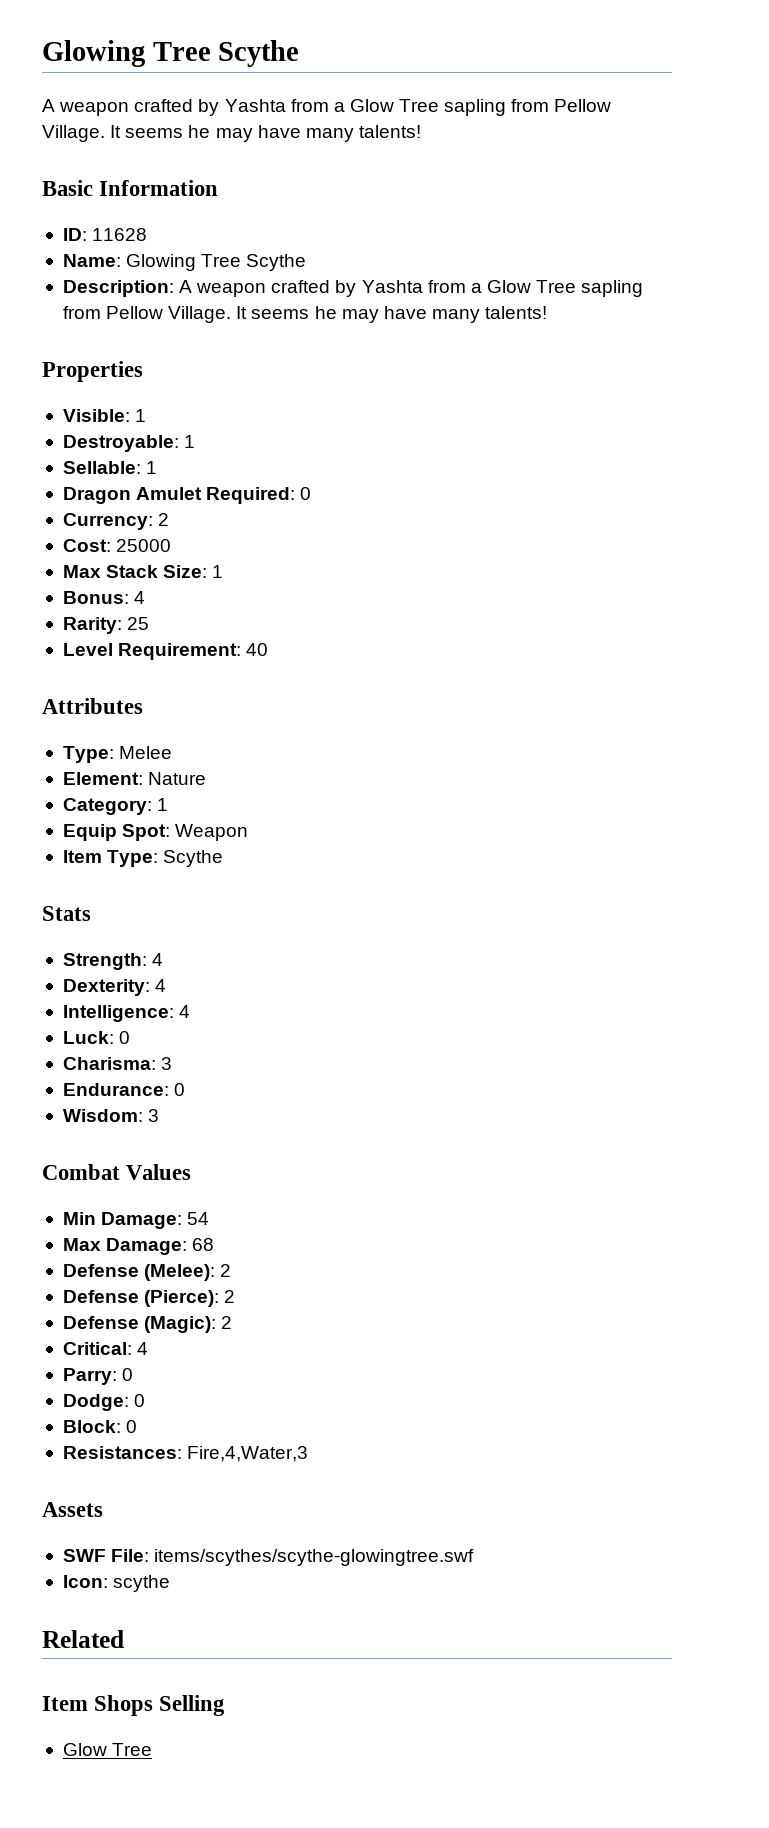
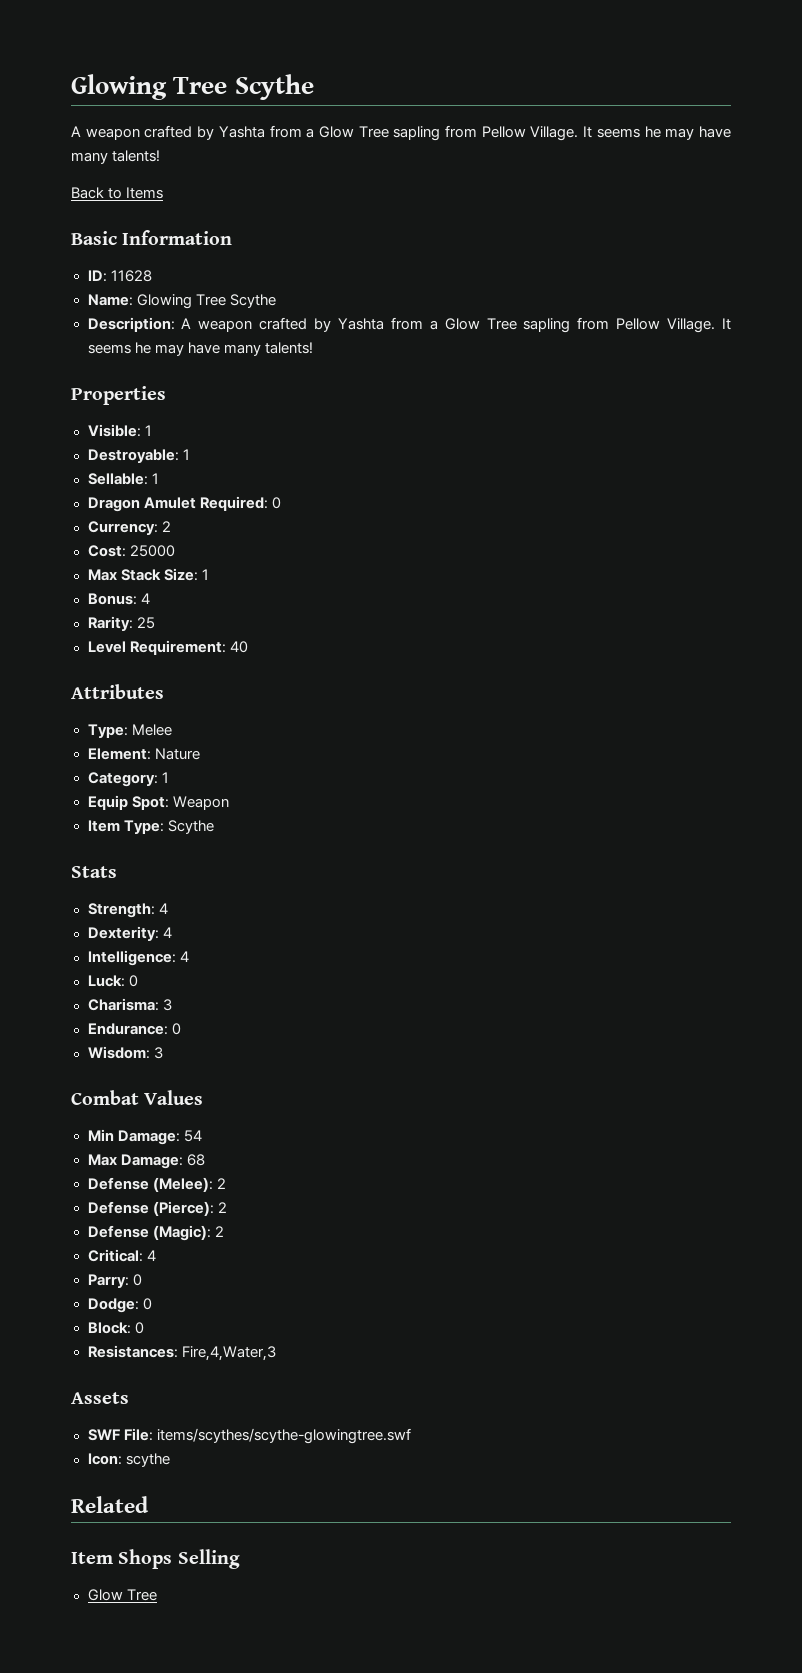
+ Back to Items

